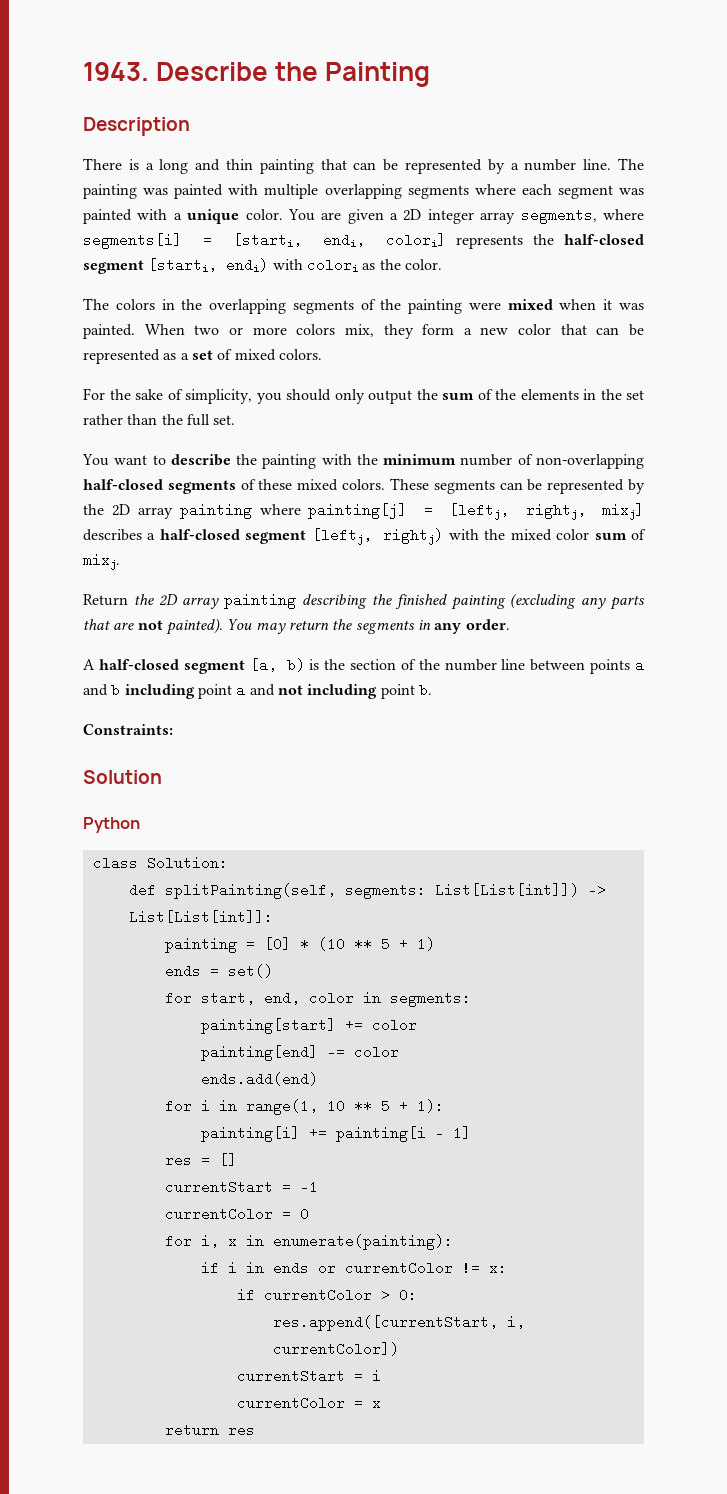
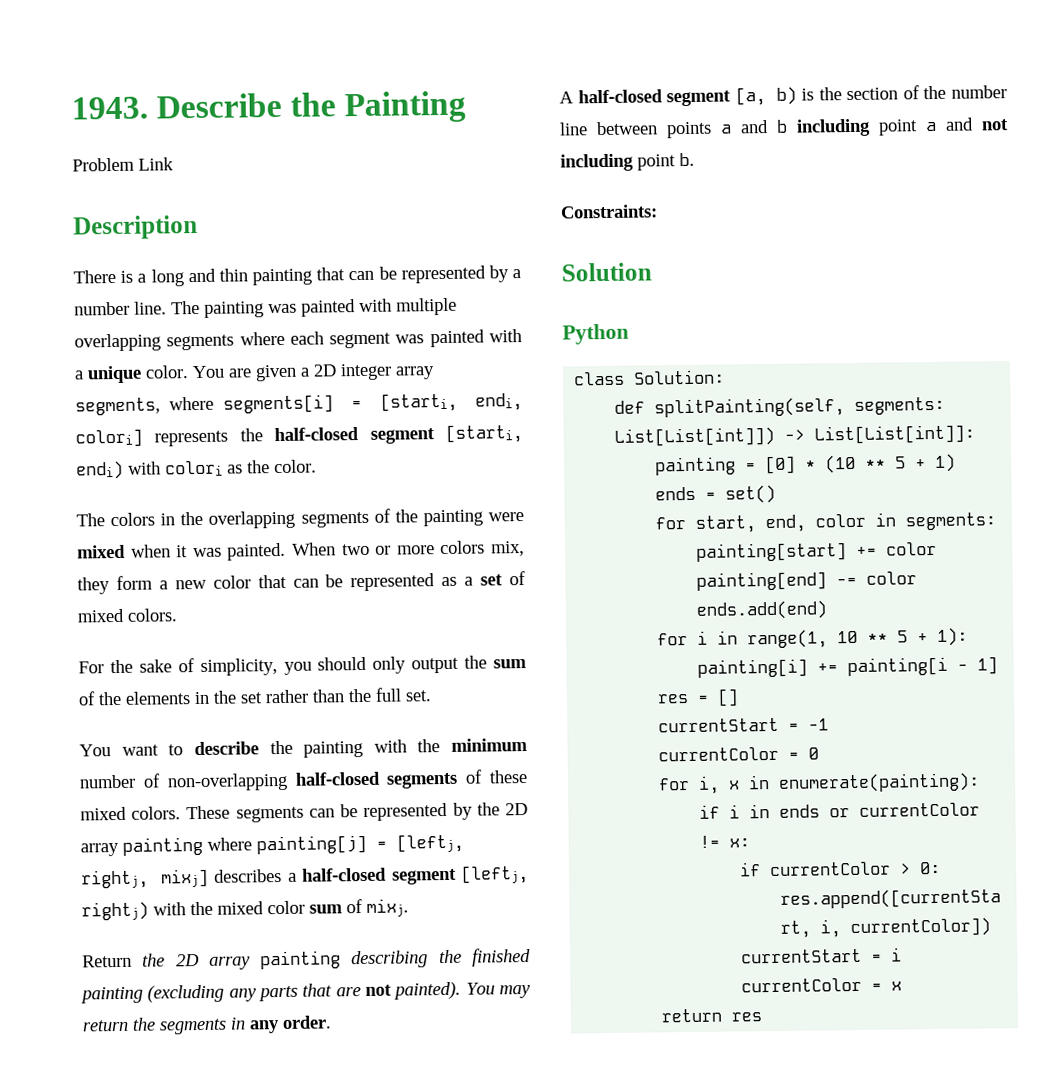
+ Problem Link

